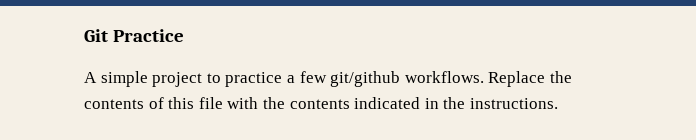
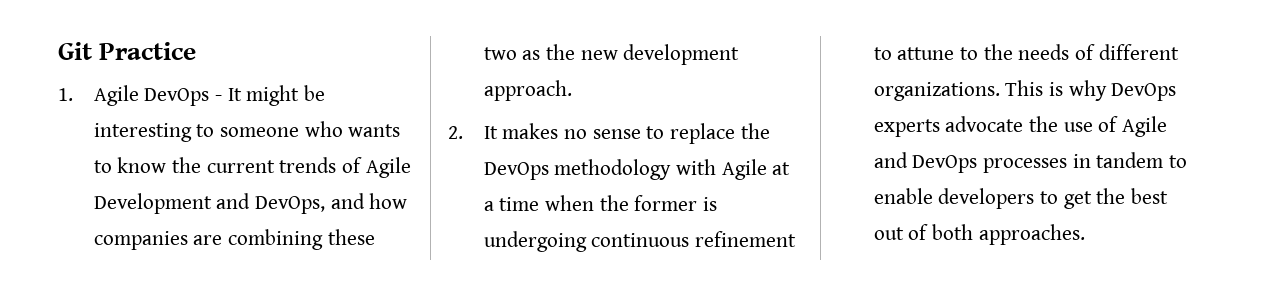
- A simple project to practice a few git/github workflows. Replace the contents of this file with the contents indicated in the instructions.
+ 1. Agile DevOps - It might be interesting to someone who wants to know the current trends of Agile Development and DevOps, and how companies are combining these two as the new development approach.
+ 2. It makes no sense to replace the DevOps methodology with Agile at a time when the former is undergoing continuous refinement to attune to the needs of different organizations. This is why DevOps experts advocate the use of Agile and DevOps processes in tandem to enable developers to get the best out of both approaches.

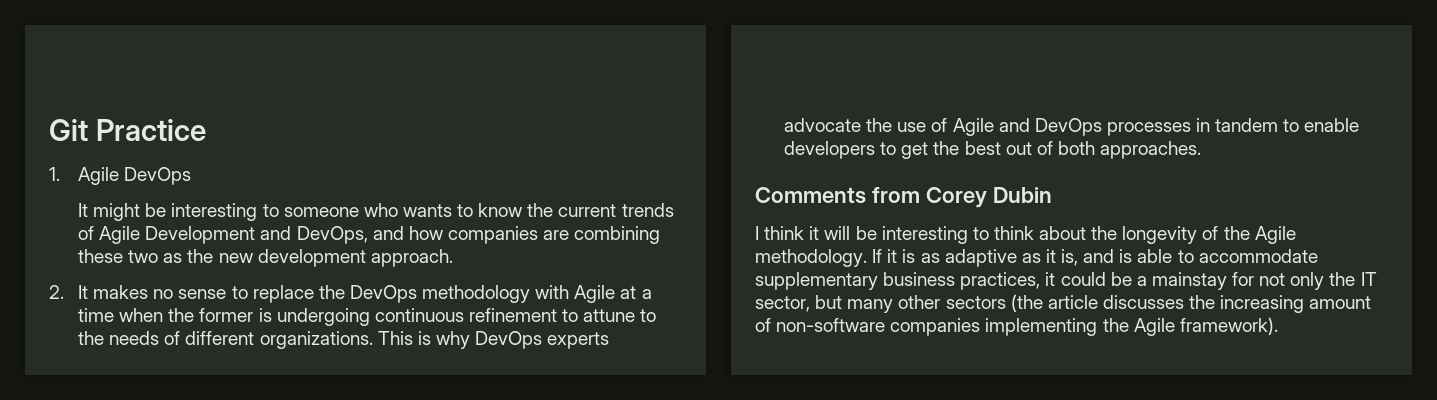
- 1. Agile DevOps - It might be interesting to someone who wants to know the current trends of Agile Development and DevOps, and how companies are combining these two as the new development approach.
+ 1. Agile DevOps
+ It might be interesting to someone who wants to know the current trends of Agile Development and DevOps, and how companies are combining these two as the new development approach.
+ Comments from Corey Dubin
+ I think it will be interesting to think about the longevity of the Agile methodology. If it is as adaptive as it is, and is able to accommodate supplementary business practices, it could be a mainstay for not only the IT sector, but many other sectors (the article discusses the increasing amount of non-software companies implementing the Agile framework).

